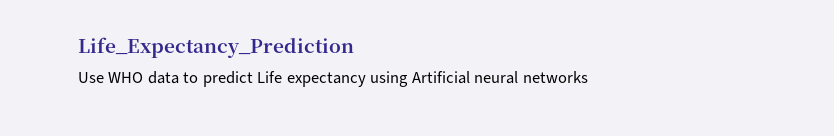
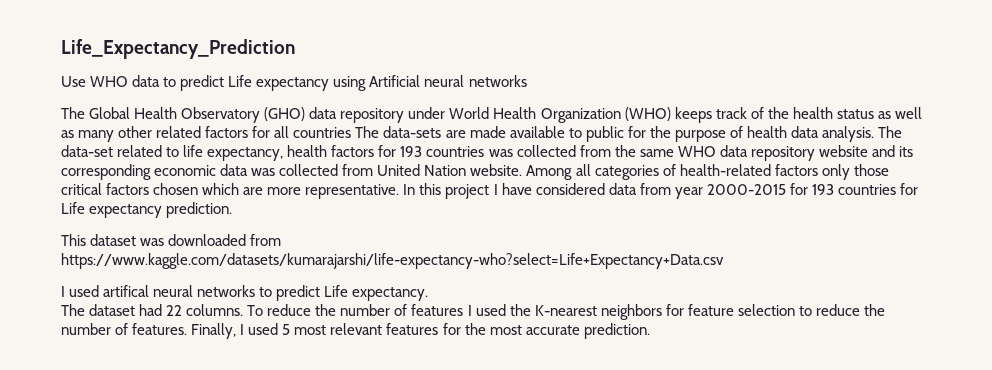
+ The Global Health Observatory (GHO) data repository under World Health Organization (WHO) keeps track of the health status as well as many other related factors for all countries The data-sets are made available to public for the purpose of health data analysis. The data-set related to life expectancy, health factors for 193 countries was collected from the same WHO data repository website and its corresponding economic data was collected from United Nation website. Among all categories of health-related factors only those critical factors chosen which are more representative. In this project I have considered data from year 2000-2015 for 193 countries for Life expectancy prediction.
+ This dataset was downloaded from https://www.kaggle.com/datasets/kumarajarshi/life-expectancy-who?select=Life+Expectancy+Data.csv
+ I used artifical neural networks to predict Life expectancy.
+ The dataset had 22 columns. To reduce the number of features I used the K-nearest neighbors for feature selection to reduce the number of features. Finally, I used 5 most relevant features for the most accurate prediction.

